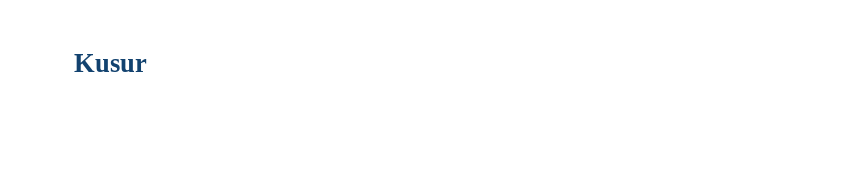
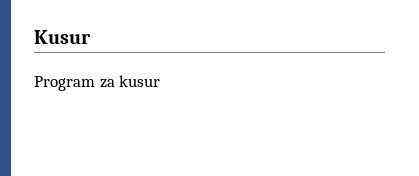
+ Program za kusur

